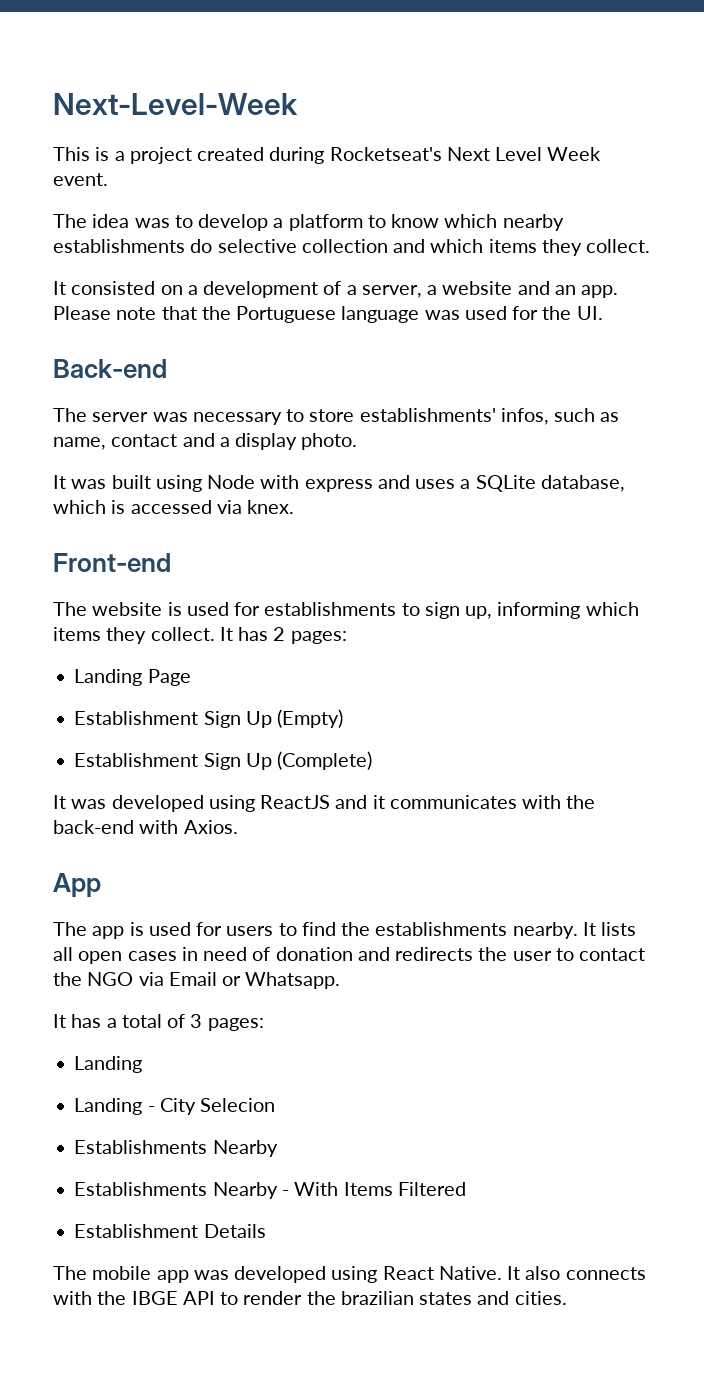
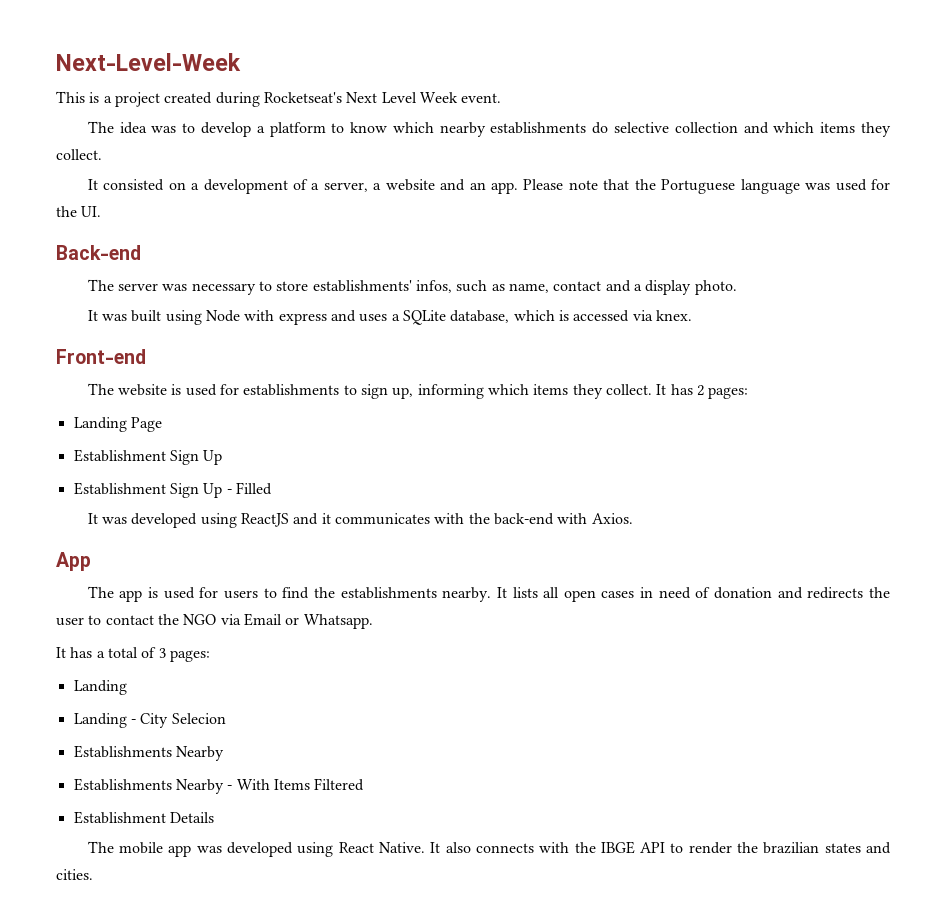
  Landing Page
- Establishment Sign Up (Empty)
- Establishment Sign Up (Complete)
+ Establishment Sign Up
+ Establishment Sign Up - Filled

